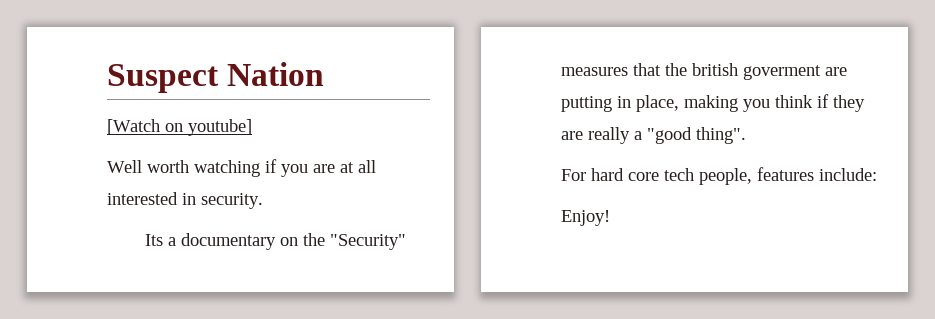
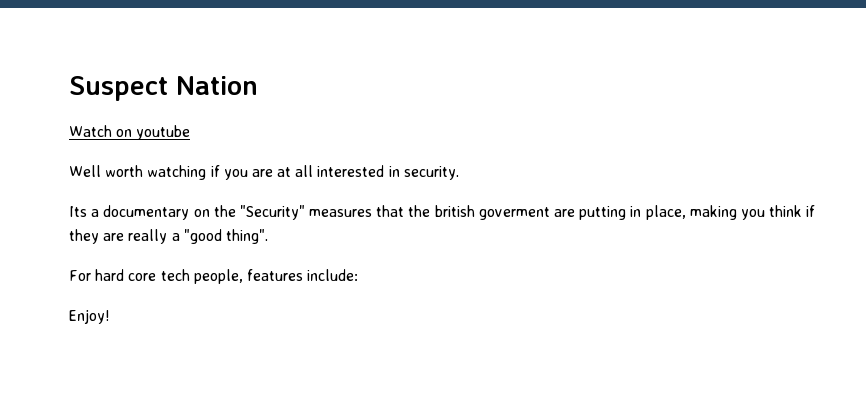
- [Watch on youtube]
+ Watch on youtube

